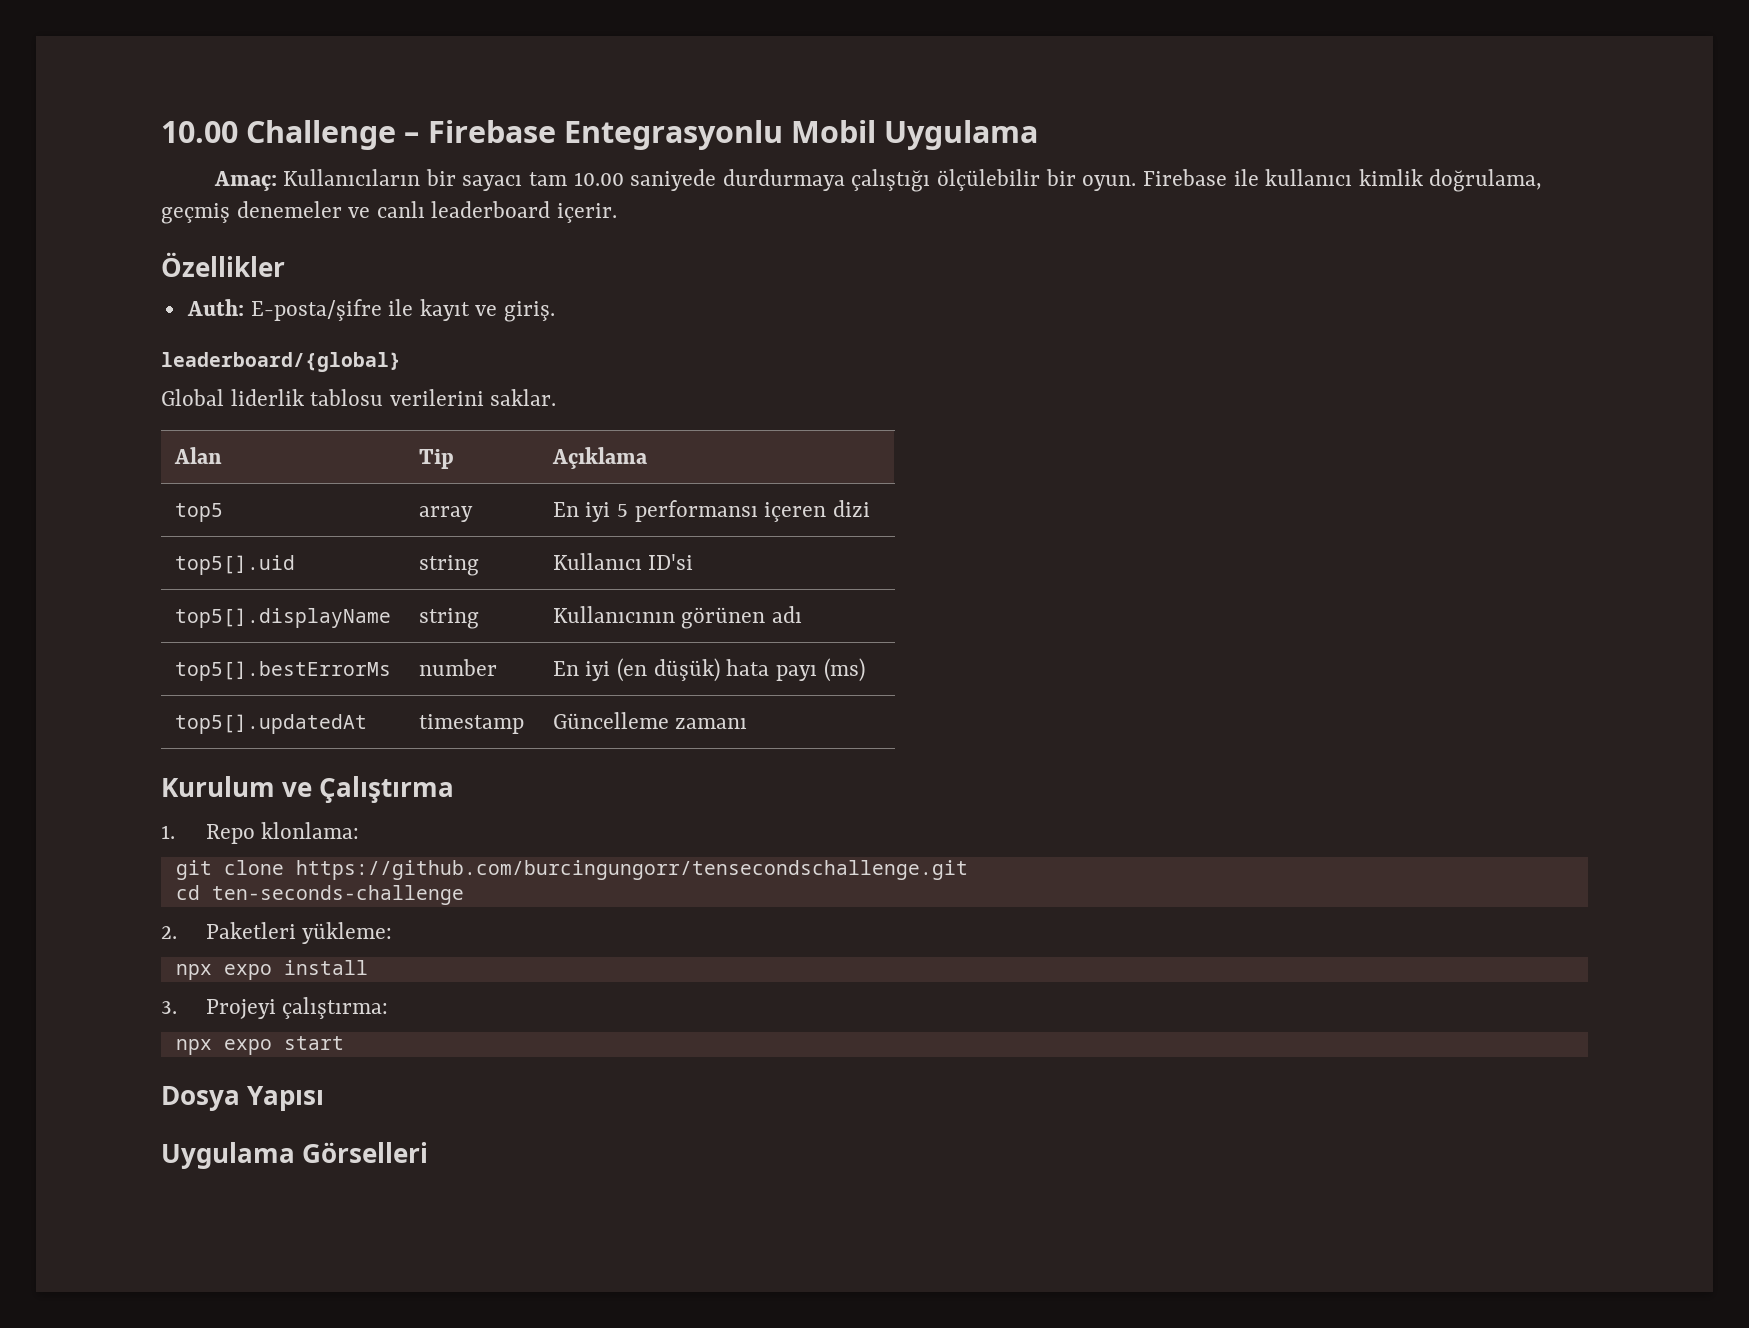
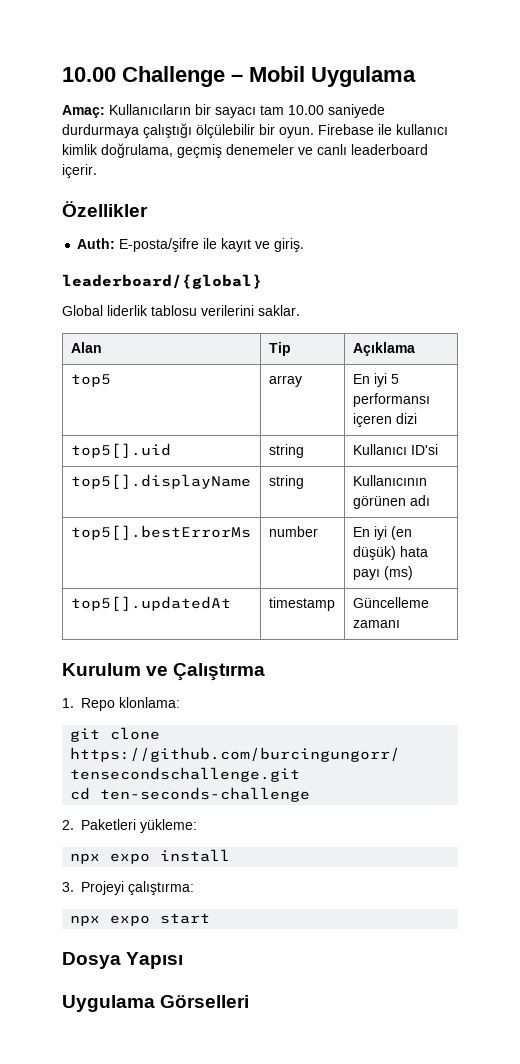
- 10.00 Challenge – Firebase Entegrasyonlu Mobil Uygulama
+ 10.00 Challenge – Mobil Uygulama

